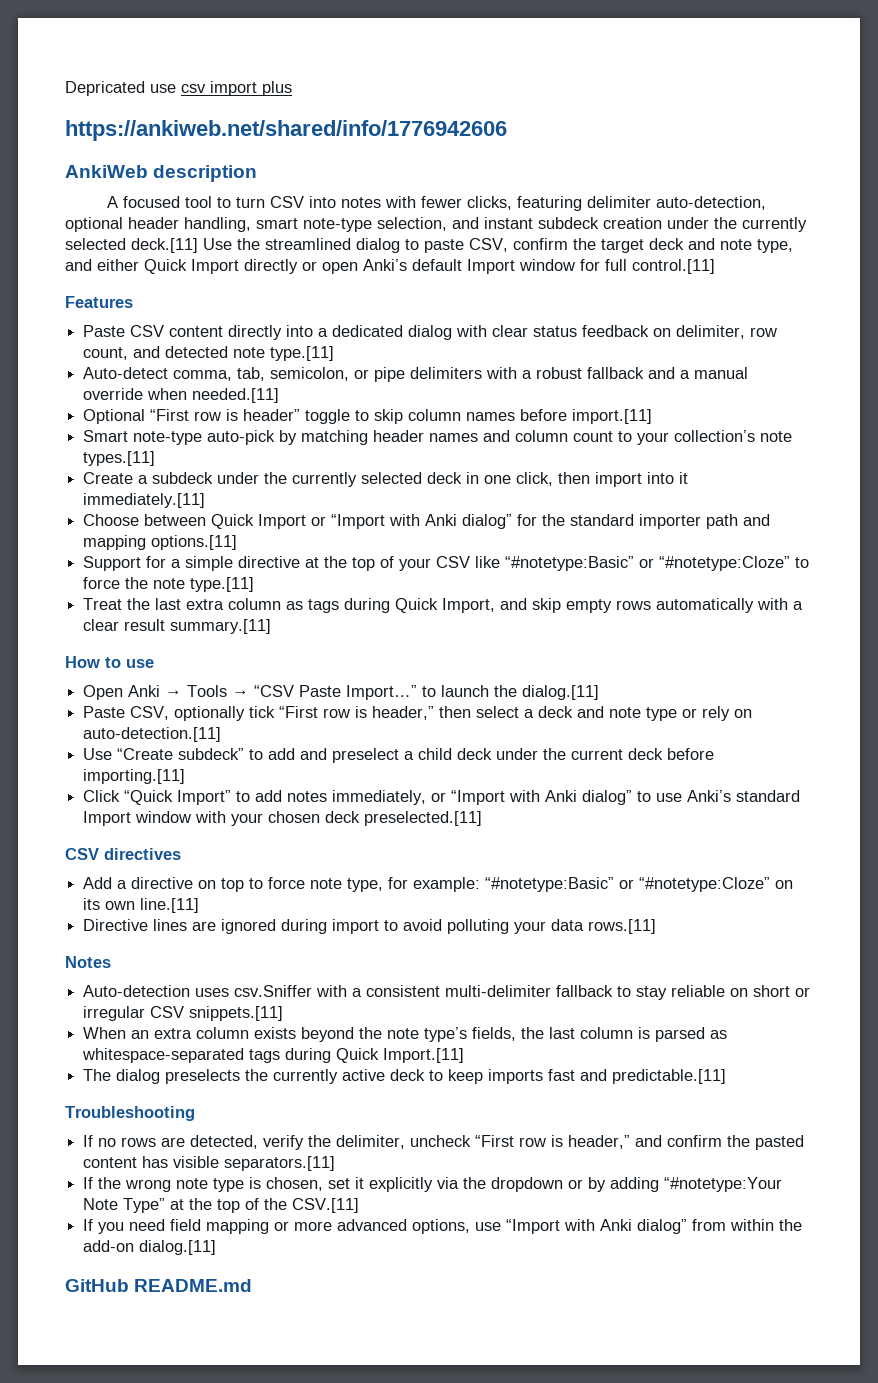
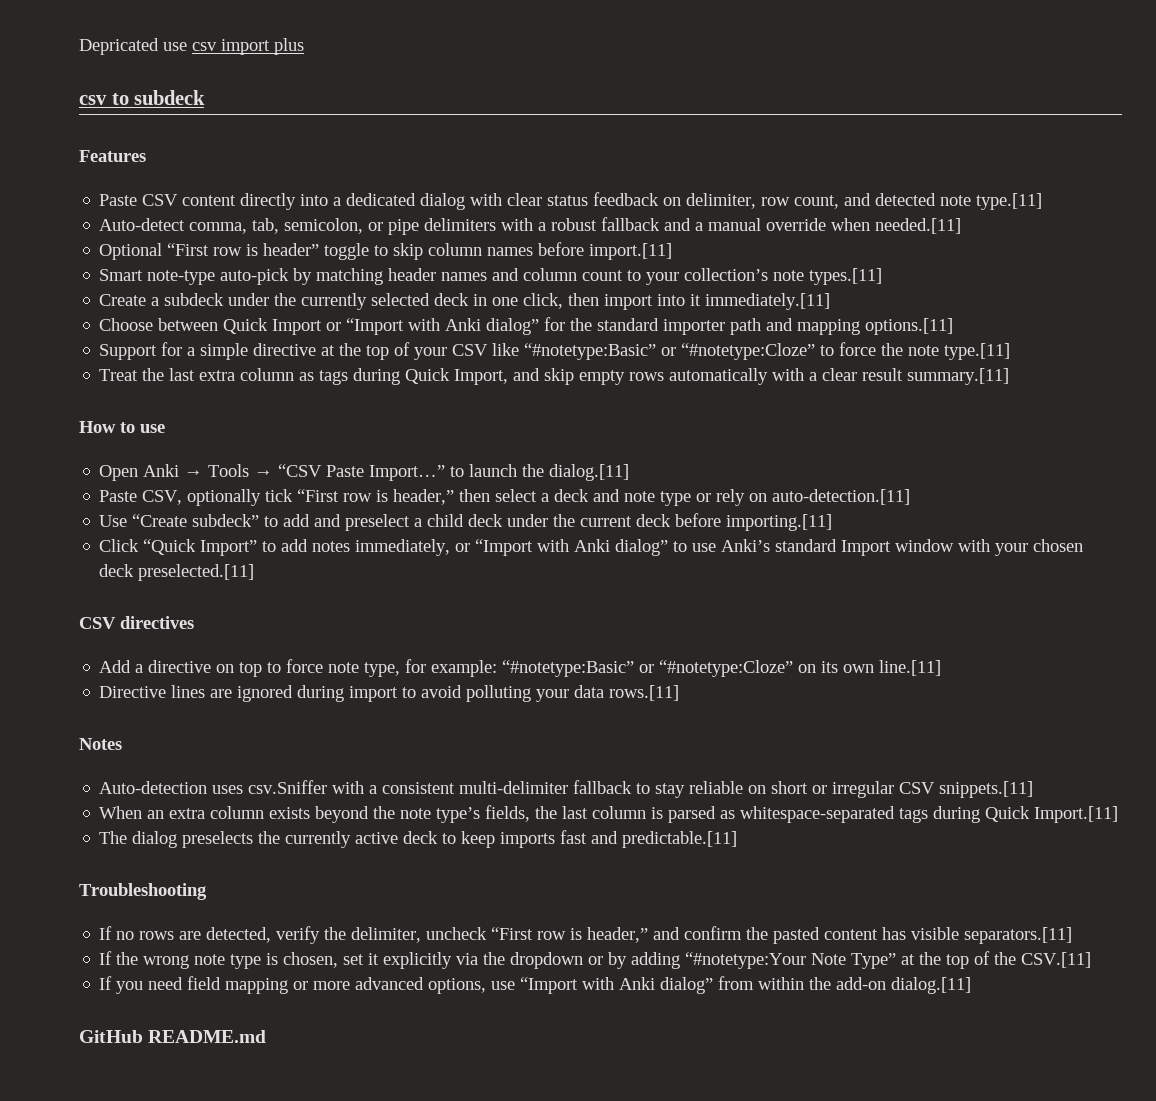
- https://ankiweb.net/shared/info/1776942606
- AnkiWeb description
- A focused tool to turn CSV into notes with fewer clicks, featuring delimiter auto‑detection, optional header handling, smart note‑type selection, and instant subdeck creation under the currently selected deck.[11] Use the streamlined dialog to paste CSV, confirm the target deck and note type, and either Quick Import directly or open Anki’s default Import window for full control.[11]
+ csv to subdeck

